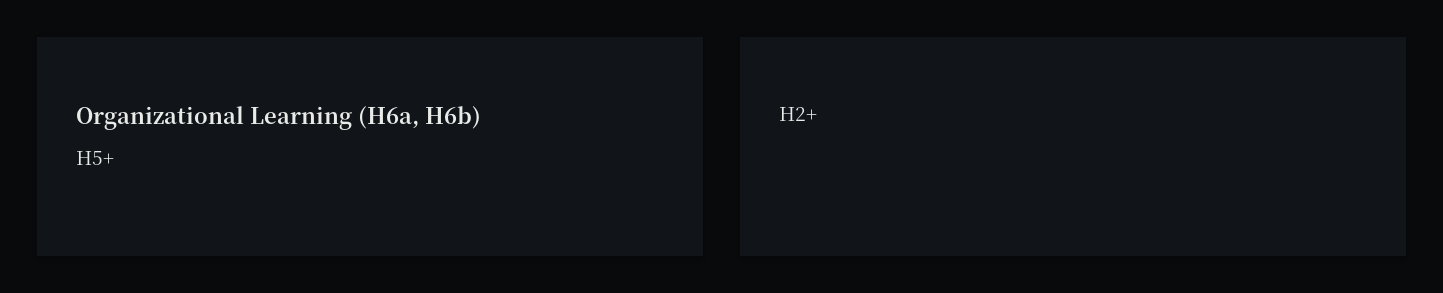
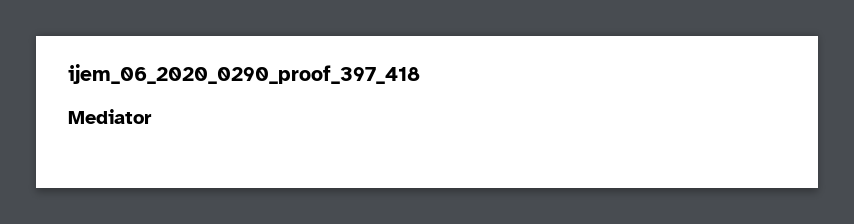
- Organizational Learning (H6a, H6b)
- H5+
- H2+
+ ijem_06_2020_0290_proof_397_418
+ Mediator

